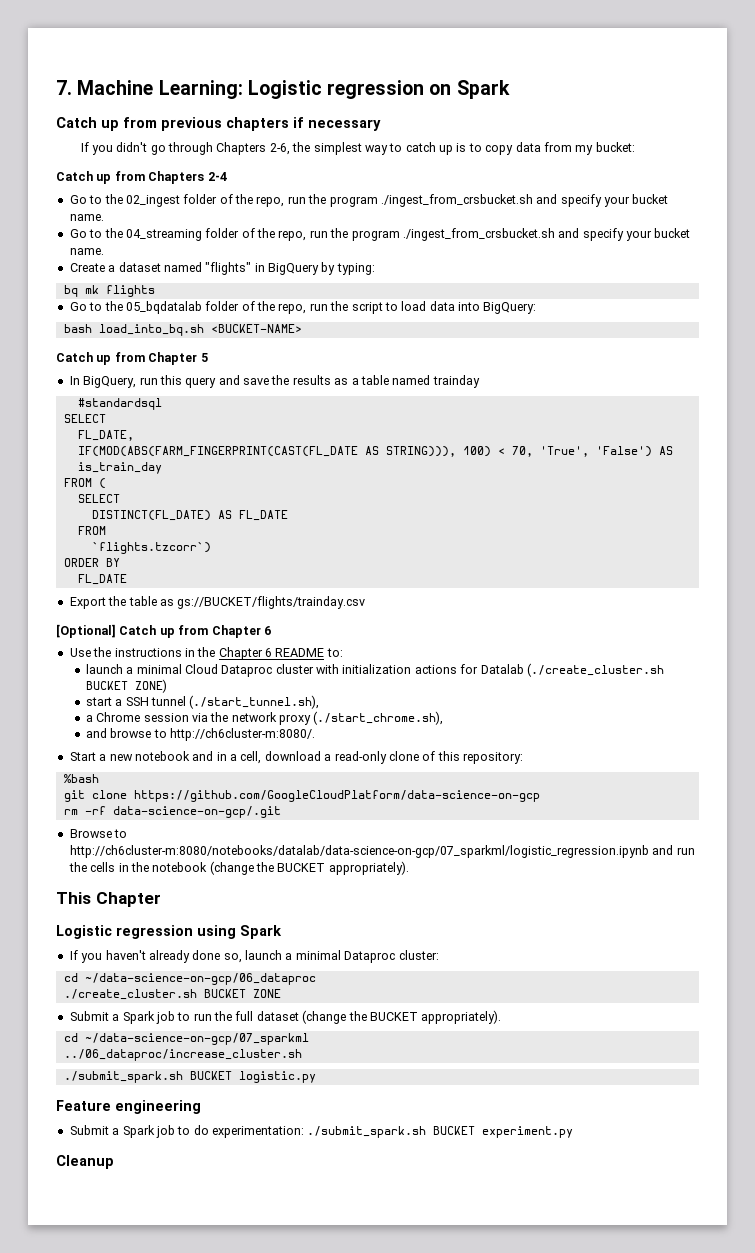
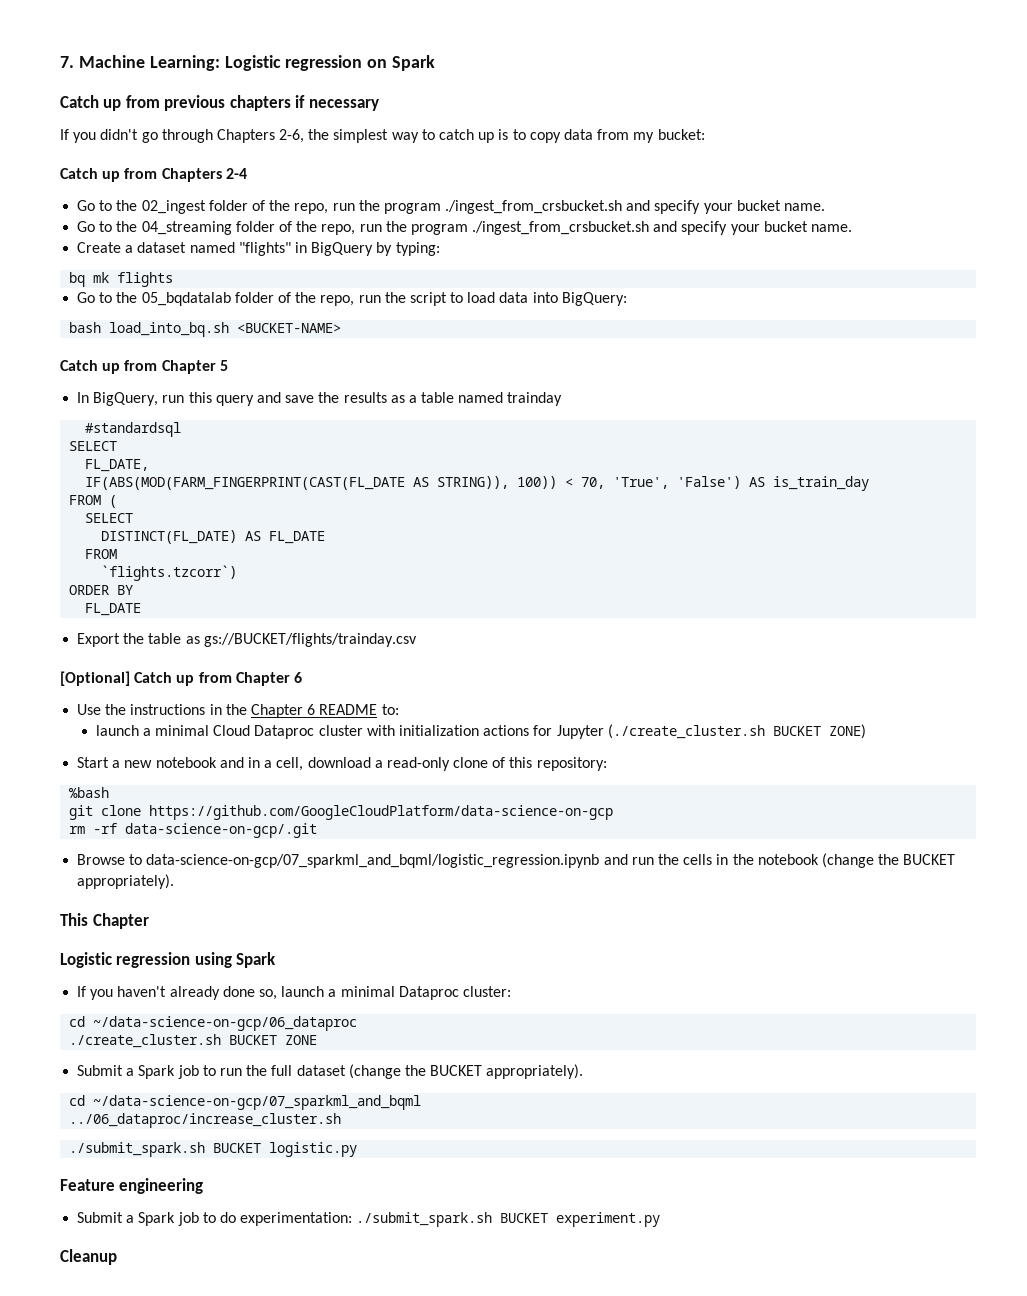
- IF(MOD(ABS(FARM_FINGERPRINT(CAST(FL_DATE AS STRING))), 100) < 70, 'True', 'False') AS is_train_day
+ IF(ABS(MOD(FARM_FINGERPRINT(CAST(FL_DATE AS STRING)), 100)) < 70, 'True', 'False') AS is_train_day
- launch a minimal Cloud Dataproc cluster with initialization actions for Datalab (./create_cluster.sh BUCKET ZONE)
+ launch a minimal Cloud Dataproc cluster with initialization actions for Jupyter (./create_cluster.sh BUCKET ZONE)
- start a SSH tunnel (./start_tunnel.sh),
- a Chrome session via the network proxy (./start_chrome.sh),
- and browse to http://ch6cluster-m:8080/.
- Browse to http://ch6cluster-m:8080/notebooks/datalab/data-science-on-gcp/07_sparkml/logistic_regression.ipynb and run the cells in the notebook (change the BUCKET appropriately).
+ Browse to data-science-on-gcp/07_sparkml_and_bqml/logistic_regression.ipynb and run the cells in the notebook (change the BUCKET appropriately).
- cd ~/data-science-on-gcp/07_sparkml
+ cd ~/data-science-on-gcp/07_sparkml_and_bqml

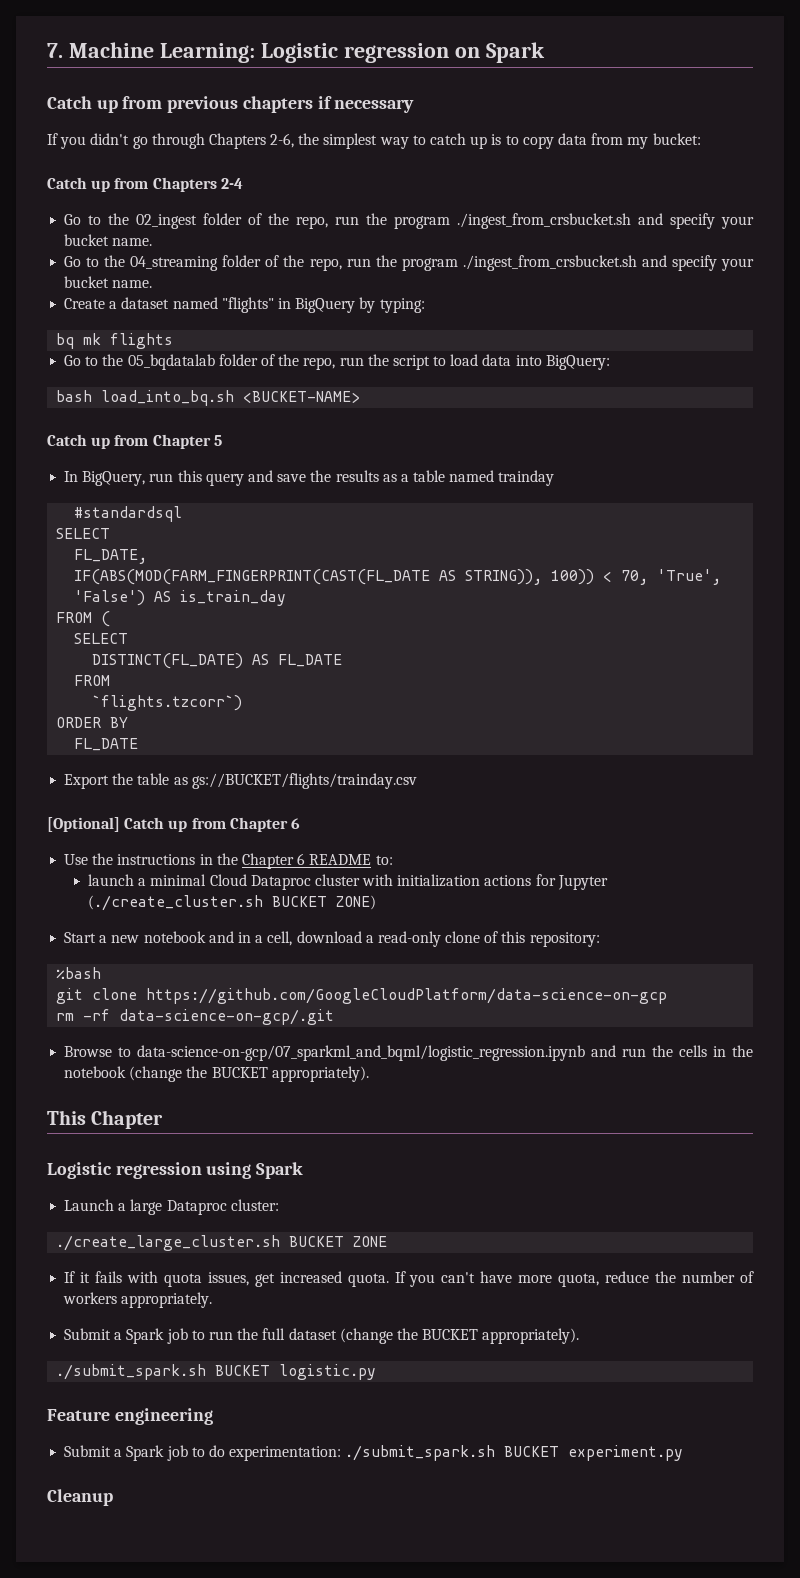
- If you haven't already done so, launch a minimal Dataproc cluster:
+ Launch a large Dataproc cluster:
- cd ~/data-science-on-gcp/06_dataproc
- ./create_cluster.sh BUCKET ZONE
+ ./create_large_cluster.sh BUCKET ZONE
+ If it fails with quota issues, get increased quota. If you can't have more quota, reduce the number of workers appropriately.
- cd ~/data-science-on-gcp/07_sparkml_and_bqml
- ../06_dataproc/increase_cluster.sh

